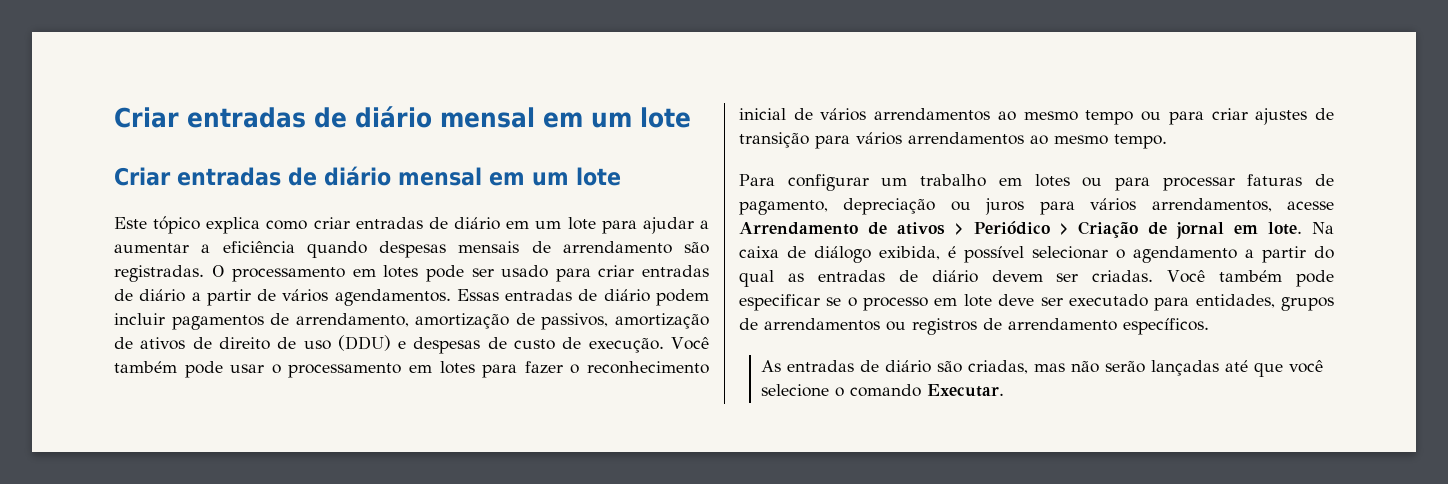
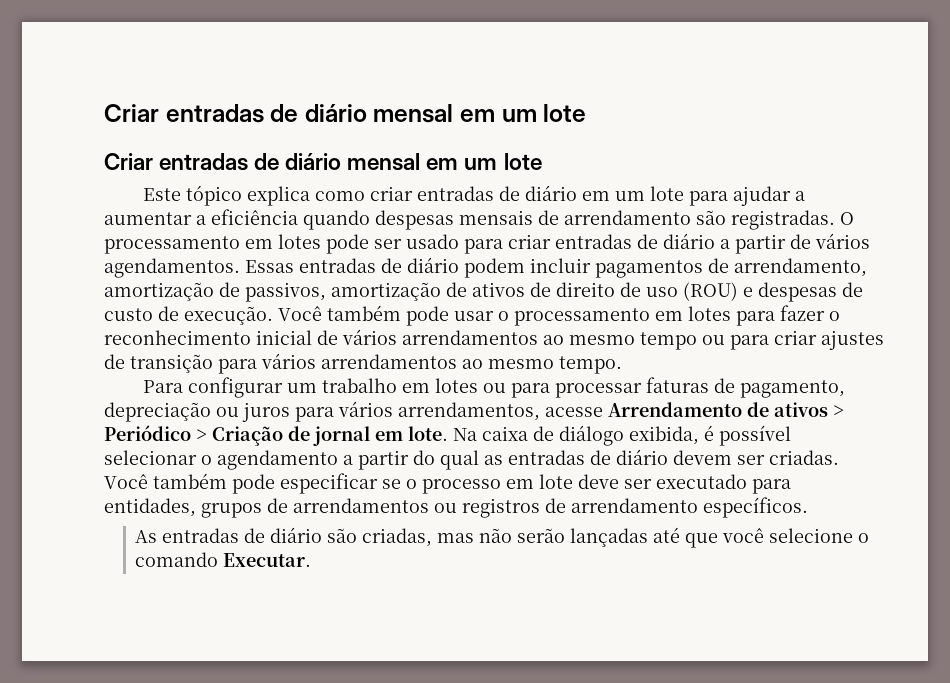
- Essas entradas de diário podem incluir pagamentos de arrendamento, amortização de passivos, amortização de ativos de direito de uso (DDU) e despesas de custo de execução.
+ Essas entradas de diário podem incluir pagamentos de arrendamento, amortização de passivos, amortização de ativos de direito de uso (ROU) e despesas de custo de execução.

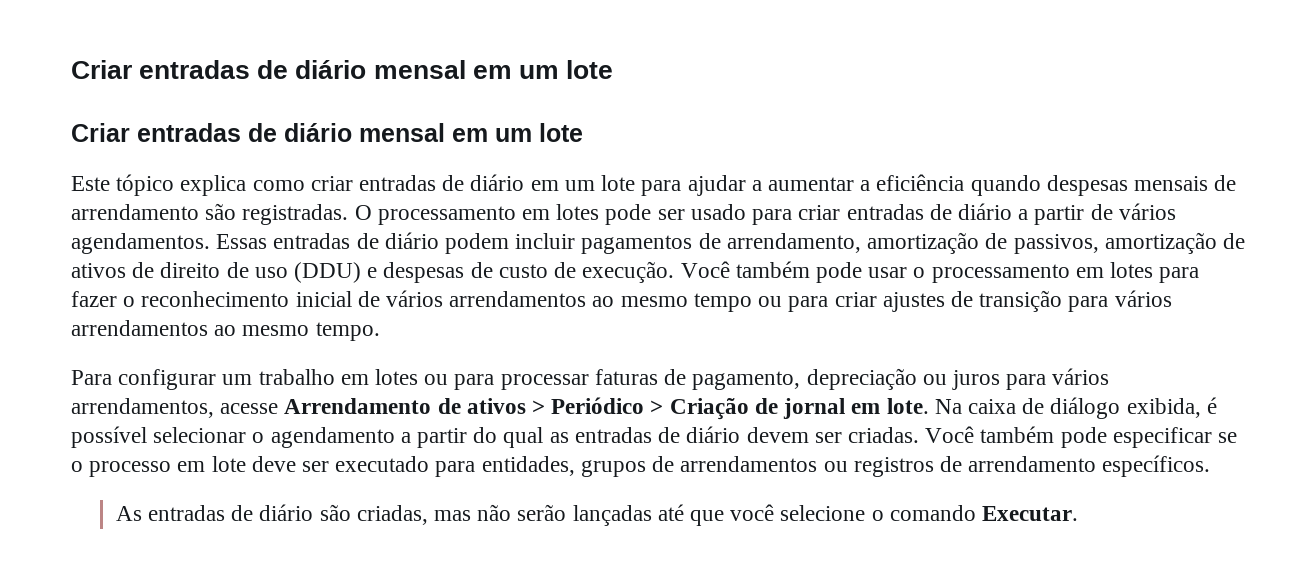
- Essas entradas de diário podem incluir pagamentos de arrendamento, amortização de passivos, amortização de ativos de direito de uso (ROU) e despesas de custo de execução.
+ Essas entradas de diário podem incluir pagamentos de arrendamento, amortização de passivos, amortização de ativos de direito de uso (DDU) e despesas de custo de execução.

